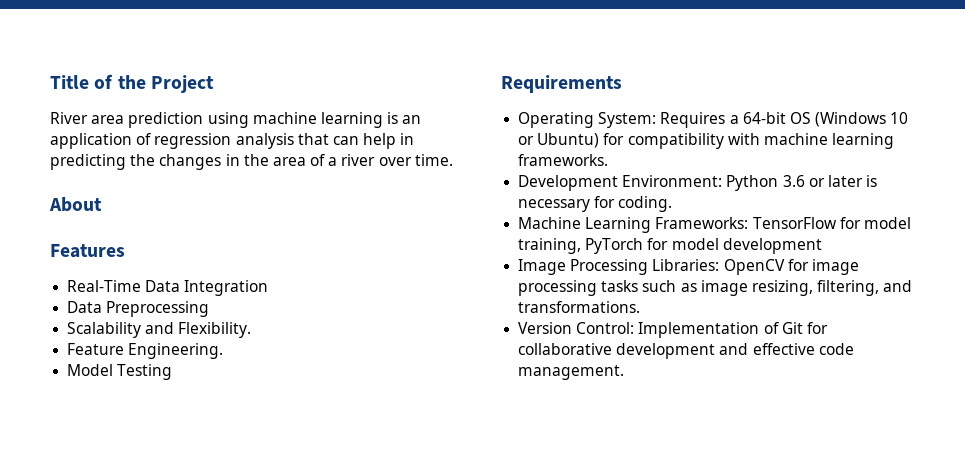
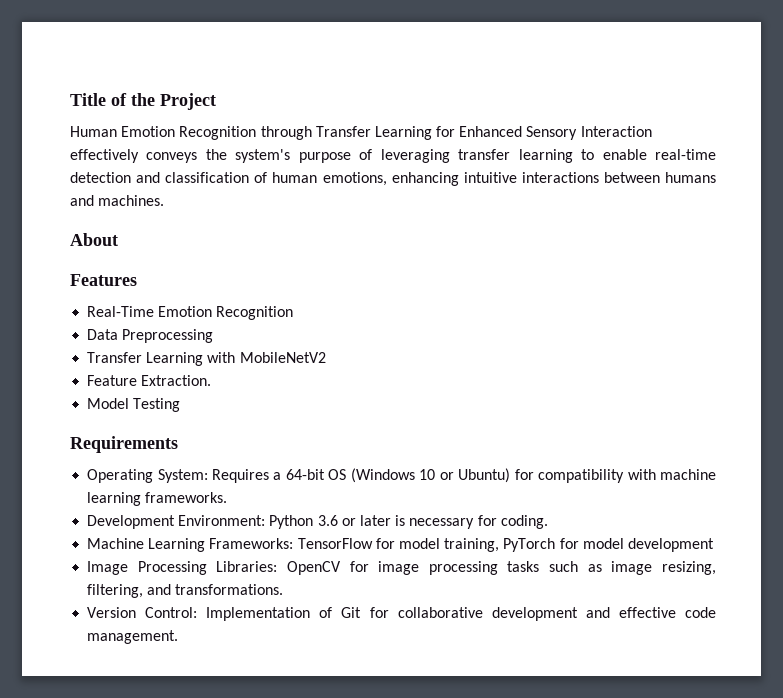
- River area prediction using machine learning is an application of regression analysis that can help in predicting the changes in the area of a river over time.
+ Human Emotion Recognition through Transfer Learning for Enhanced Sensory Interaction effectively conveys the system's purpose of leveraging transfer learning to enable real-time detection and classification of human emotions, enhancing intuitive interactions between humans and machines.
- Real-Time Data Integration
+ Real-Time Emotion Recognition
- Scalability and Flexibility.
+ Transfer Learning with MobileNetV2
- Feature Engineering.
+ Feature Extraction.

